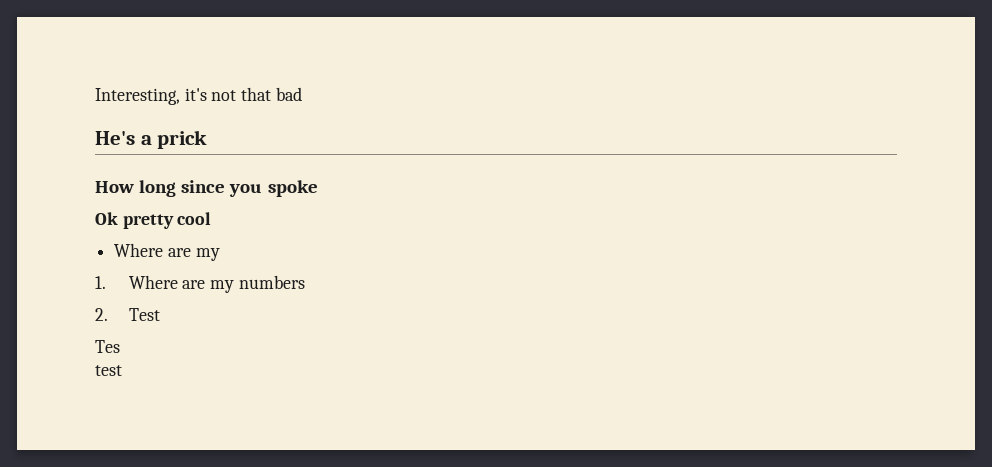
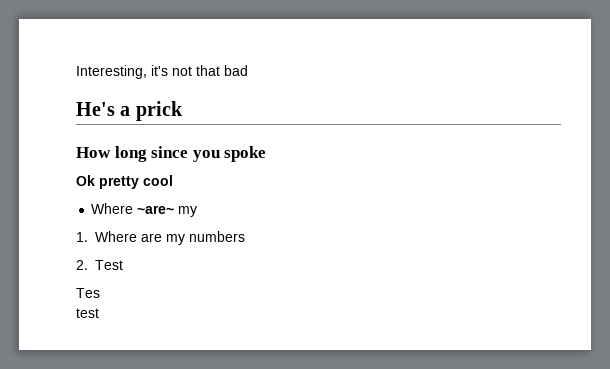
  Ok pretty cool
- Where are my
+ Where ~are~ my

